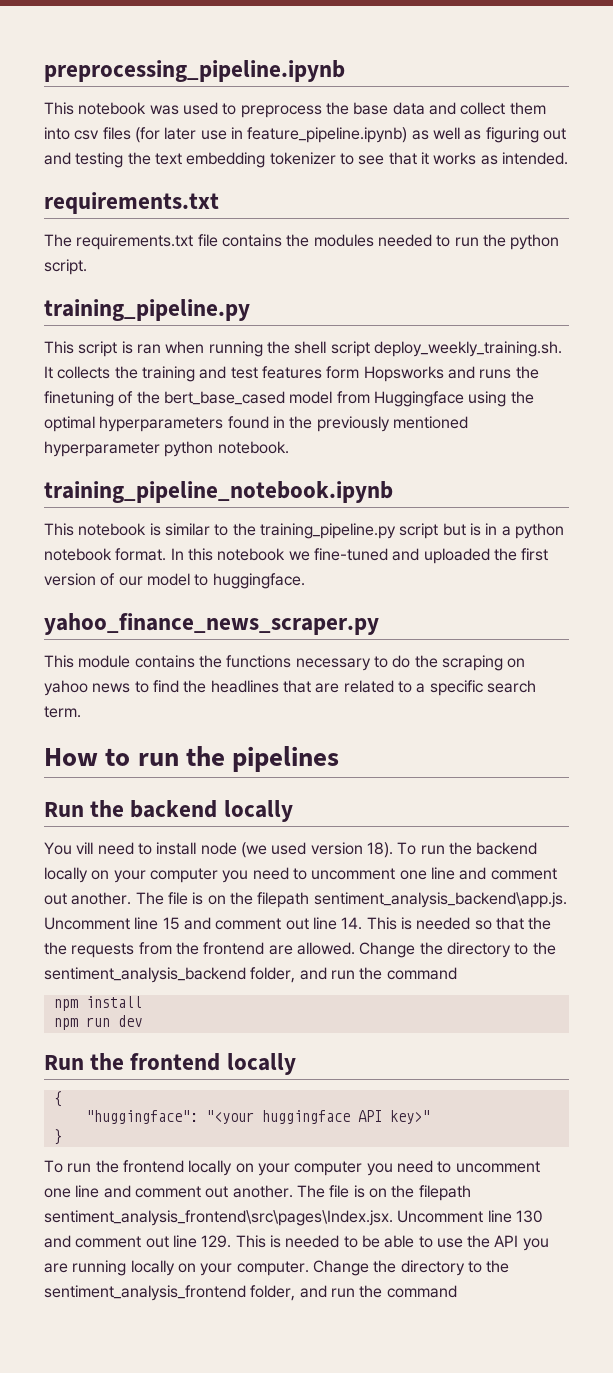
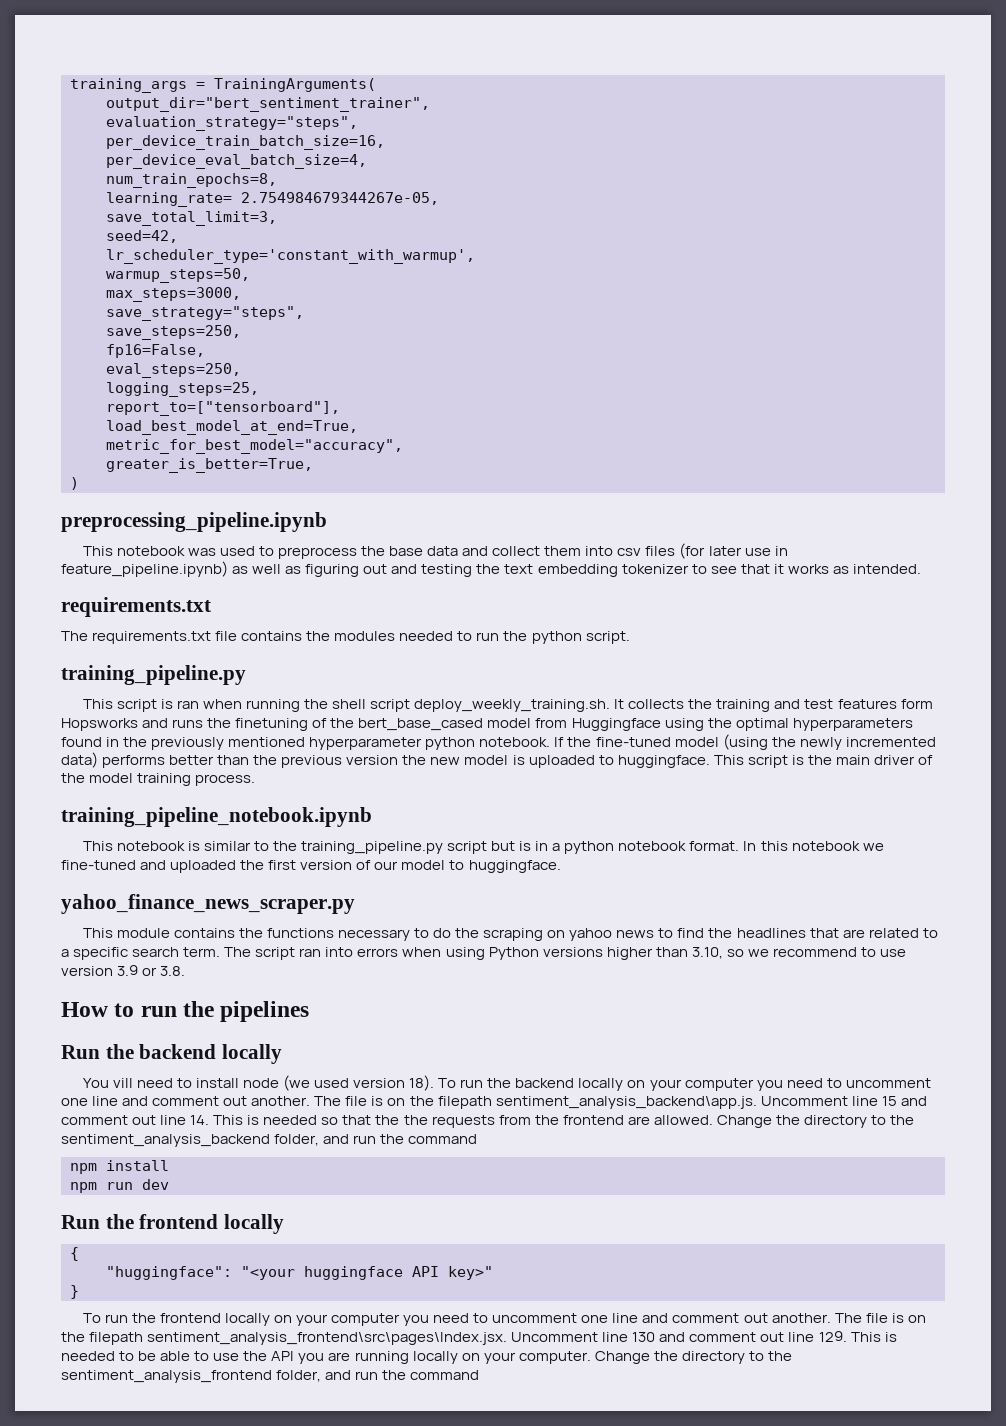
+ training_args = TrainingArguments(
+ output_dir="bert_sentiment_trainer",
+ evaluation_strategy="steps",
+ per_device_train_batch_size=16,
+ per_device_eval_batch_size=4,
+ num_train_epochs=8,
+ learning_rate= 2.754984679344267e-05,
+ save_total_limit=3,
+ seed=42,
+ lr_scheduler_type='constant_with_warmup',
+ warmup_steps=50,
+ max_steps=3000,
+ save_strategy="steps",
+ save_steps=250,
+ fp16=False,
+ eval_steps=250,
+ logging_steps=25,
+ report_to=["tensorboard"],
+ load_best_model_at_end=True,
+ metric_for_best_model="accuracy",
+ greater_is_better=True,
+ )
+ If the fine-tuned model (using the newly incremented data) performs better than the previous version the new model is uploaded to huggingface. This script is the main driver of the model training process.
+ The script ran into errors when using Python versions higher than 3.10, so we recommend to use version 3.9 or 3.8.

